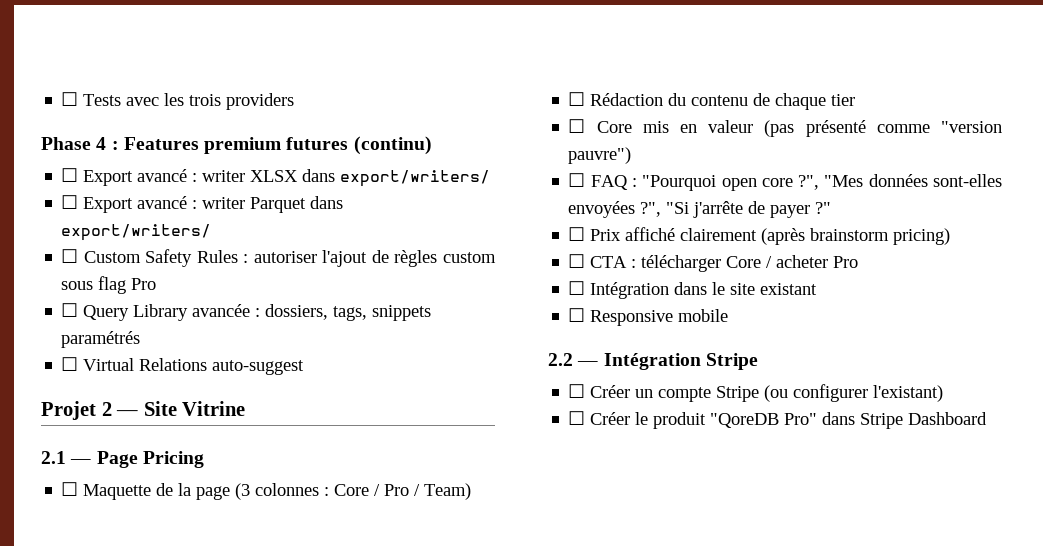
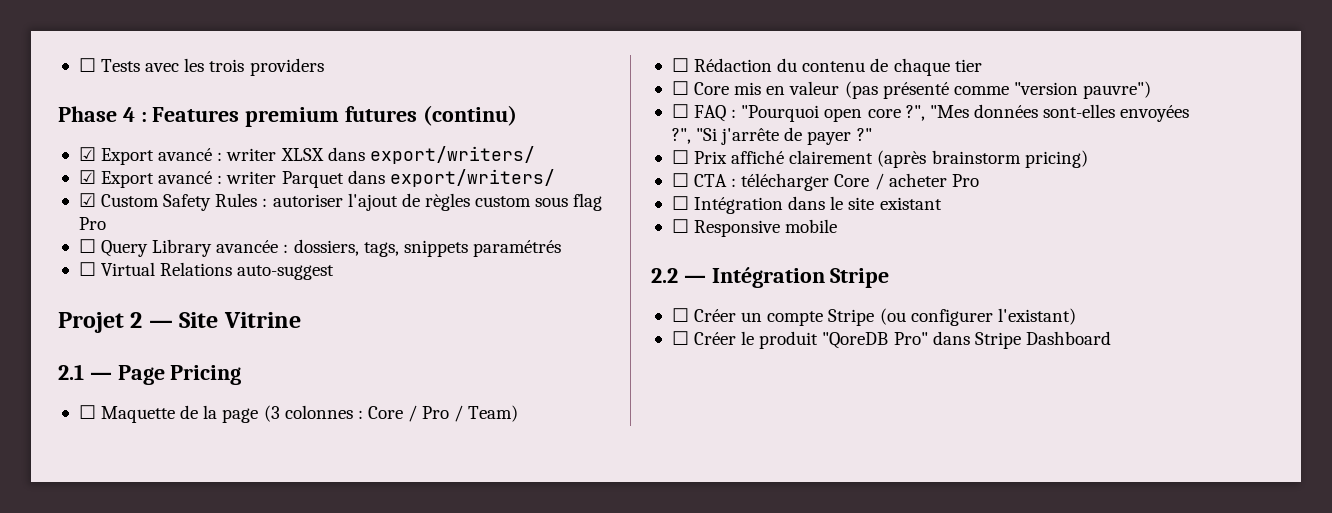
- ☐ Export avancé : writer XLSX dans export/writers/
+ ☑ Export avancé : writer XLSX dans export/writers/
- ☐ Export avancé : writer Parquet dans export/writers/
+ ☑ Export avancé : writer Parquet dans export/writers/
- ☐ Custom Safety Rules : autoriser l'ajout de règles custom sous flag Pro
+ ☑ Custom Safety Rules : autoriser l'ajout de règles custom sous flag Pro

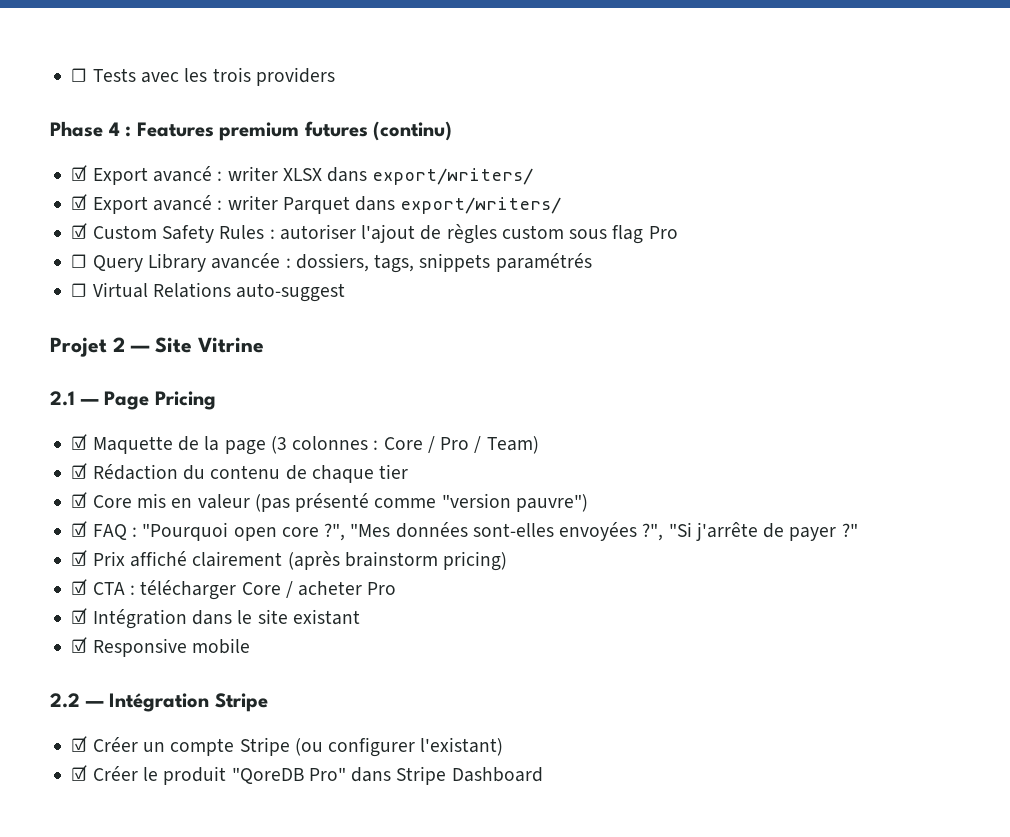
- ☐ Maquette de la page (3 colonnes : Core / Pro / Team)
+ ☑ Maquette de la page (3 colonnes : Core / Pro / Team)
- ☐ Rédaction du contenu de chaque tier
+ ☑ Rédaction du contenu de chaque tier
- ☐ Core mis en valeur (pas présenté comme "version pauvre")
+ ☑ Core mis en valeur (pas présenté comme "version pauvre")
- ☐ FAQ : "Pourquoi open core ?", "Mes données sont-elles envoyées ?", "Si j'arrête de payer ?"
+ ☑ FAQ : "Pourquoi open core ?", "Mes données sont-elles envoyées ?", "Si j'arrête de payer ?"
- ☐ Prix affiché clairement (après brainstorm pricing)
+ ☑ Prix affiché clairement (après brainstorm pricing)
- ☐ CTA : télécharger Core / acheter Pro
+ ☑ CTA : télécharger Core / acheter Pro
- ☐ Intégration dans le site existant
+ ☑ Intégration dans le site existant
- ☐ Responsive mobile
+ ☑ Responsive mobile
- ☐ Créer un compte Stripe (ou configurer l'existant)
+ ☑ Créer un compte Stripe (ou configurer l'existant)
- ☐ Créer le produit "QoreDB Pro" dans Stripe Dashboard
+ ☑ Créer le produit "QoreDB Pro" dans Stripe Dashboard

